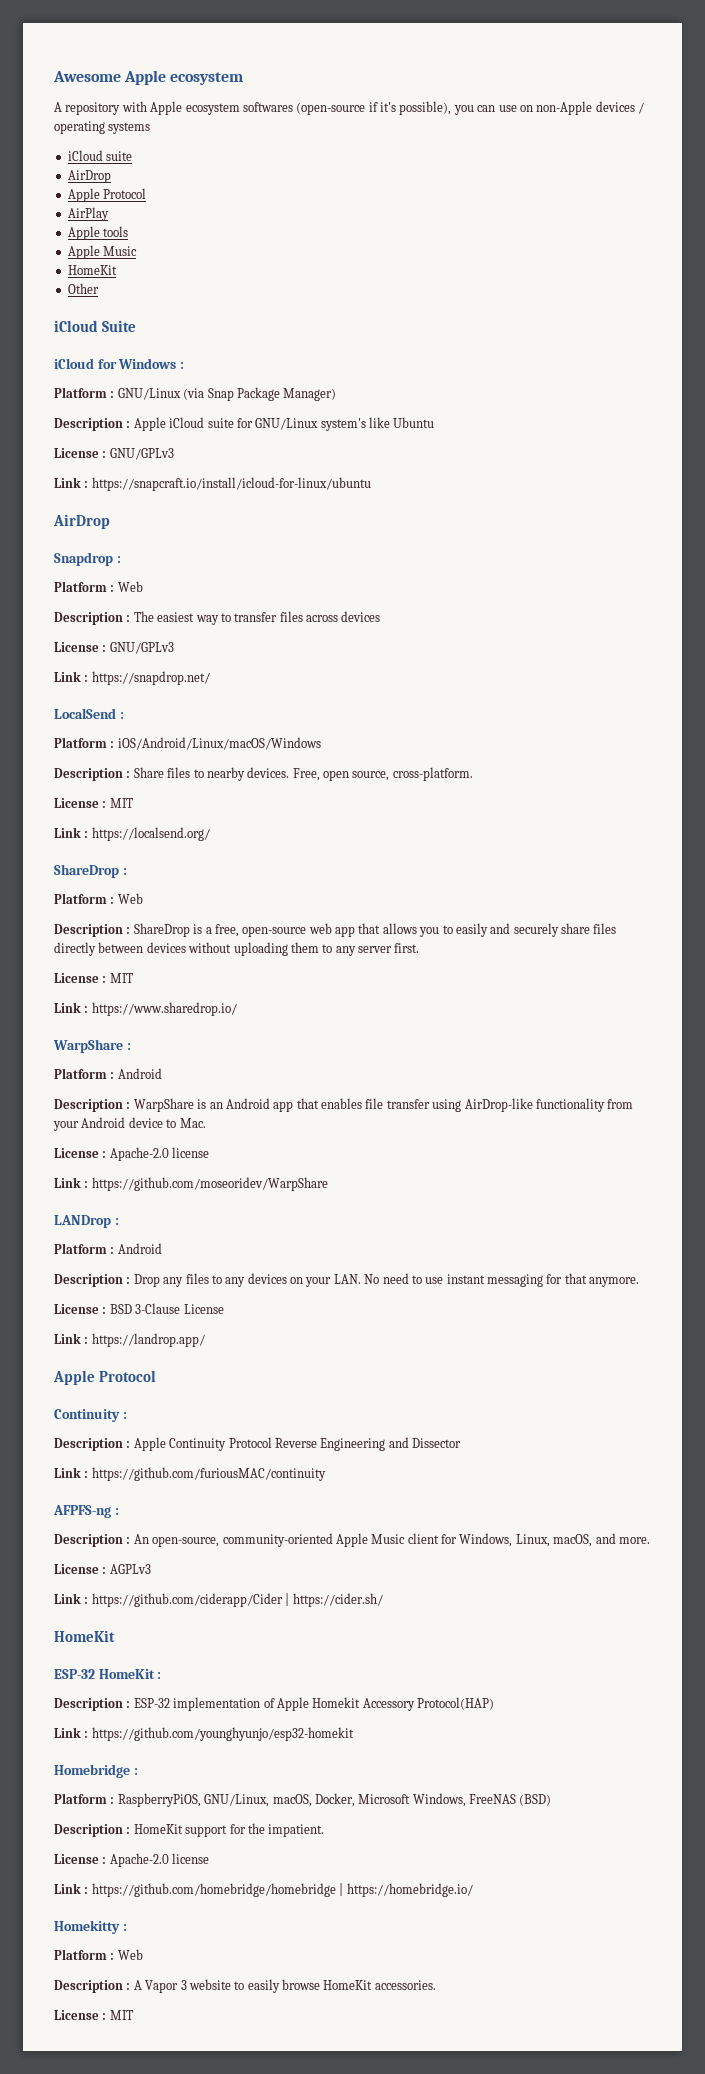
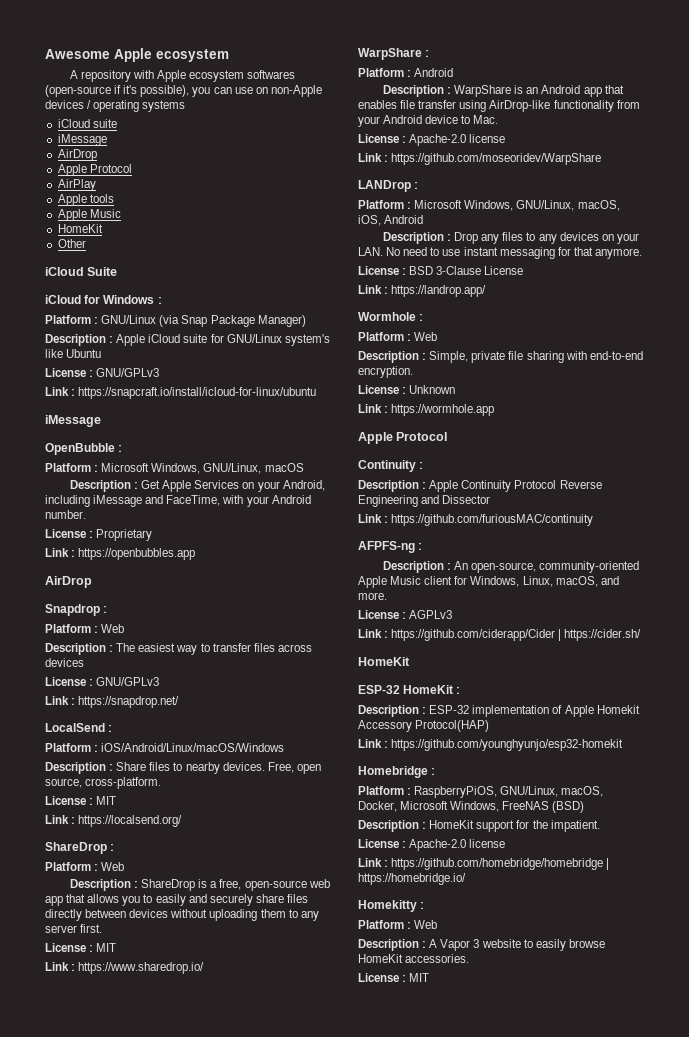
  A repository with Apple ecosystem softwares (open-source if it's possible), you can use on non-Apple devices / operating systems
  iCloud suite
+ iMessage
  Link : https://snapcraft.io/install/icloud-for-linux/ubuntu
+ iMessage
+ OpenBubble :
+ Platform : Microsoft Windows, GNU/Linux, macOS
+ Description : Get Apple Services on your Android, including iMessage and FaceTime, with your Android number.
+ License : Proprietary
+ Link : https://openbubbles.app
  LANDrop :
- Platform : Android
+ Platform : Microsoft Windows, GNU/Linux, macOS, iOS, Android
+ Wormhole :
+ Platform : Web
+ Description : Simple, private file sharing with end-to-end encryption.
+ License : Unknown
+ Link : https://wormhole.app

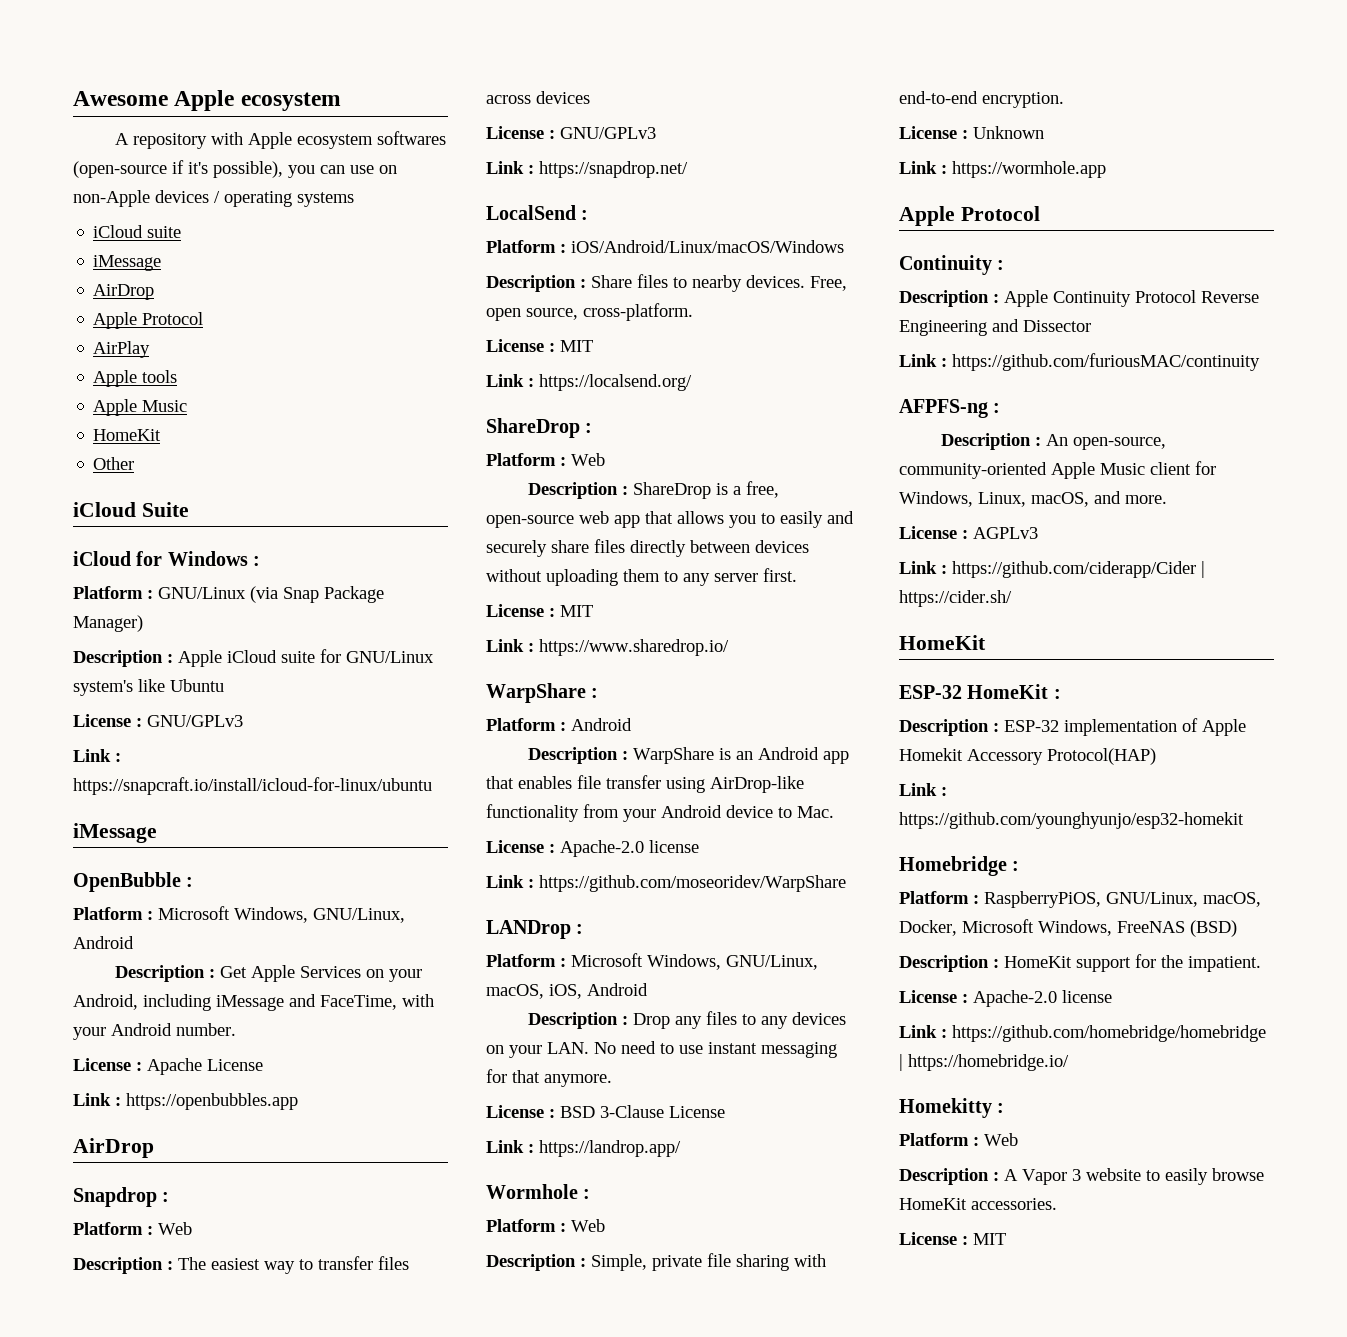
- Platform : Microsoft Windows, GNU/Linux, macOS
+ Platform : Microsoft Windows, GNU/Linux, Android
- License : Proprietary
+ License : Apache License

